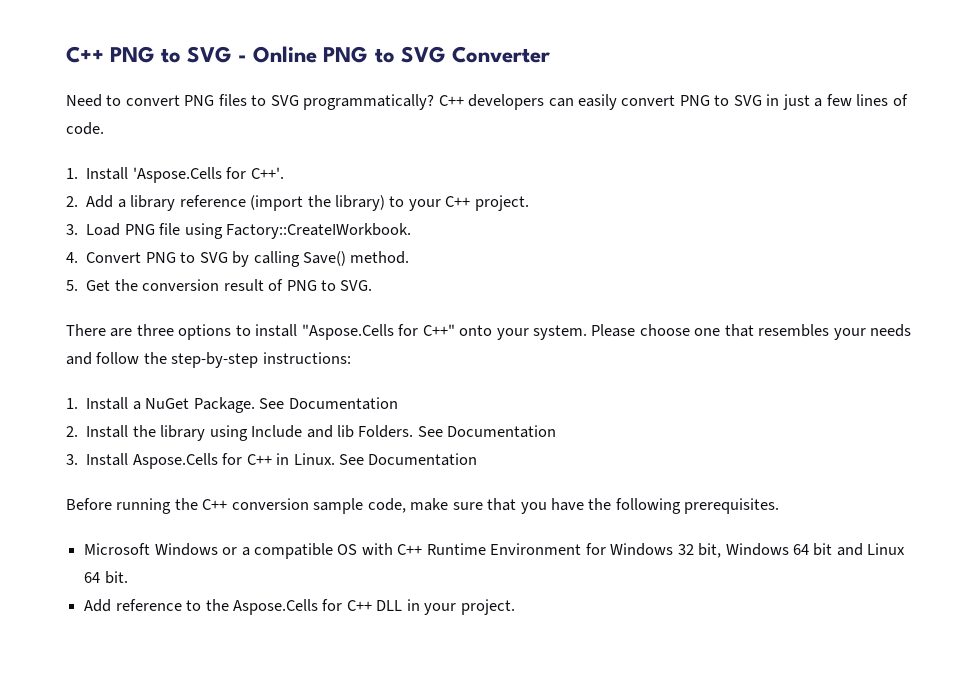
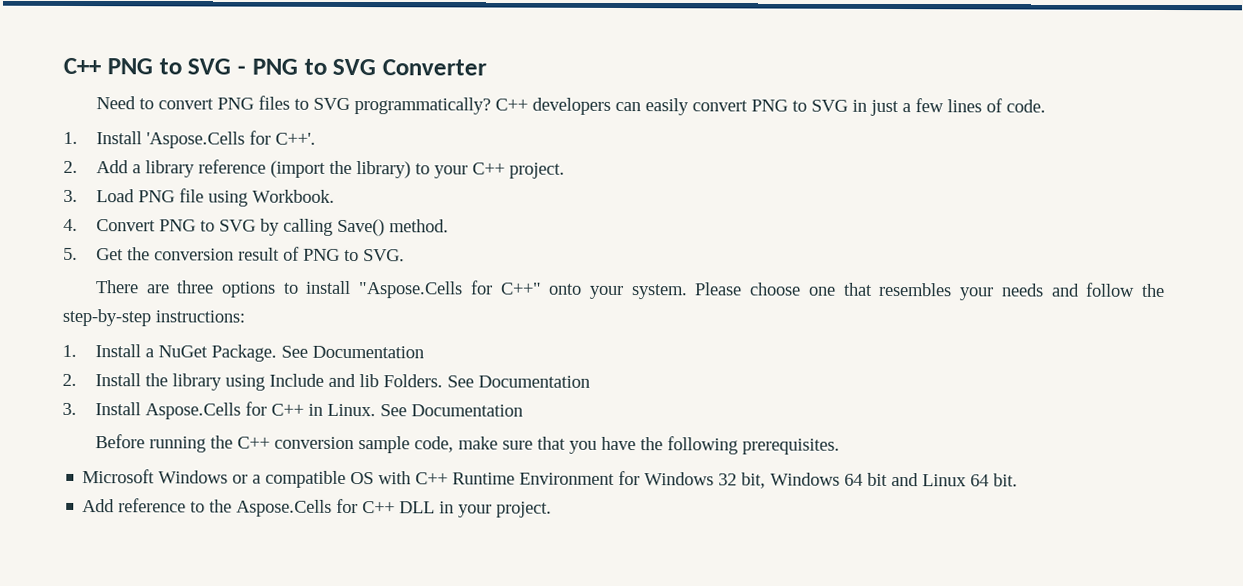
- C++ PNG to SVG - Online PNG to SVG Converter
+ C++ PNG to SVG - PNG to SVG Converter
- 3. Load PNG file using Factory::CreateIWorkbook.
+ 3. Load PNG file using Workbook.

